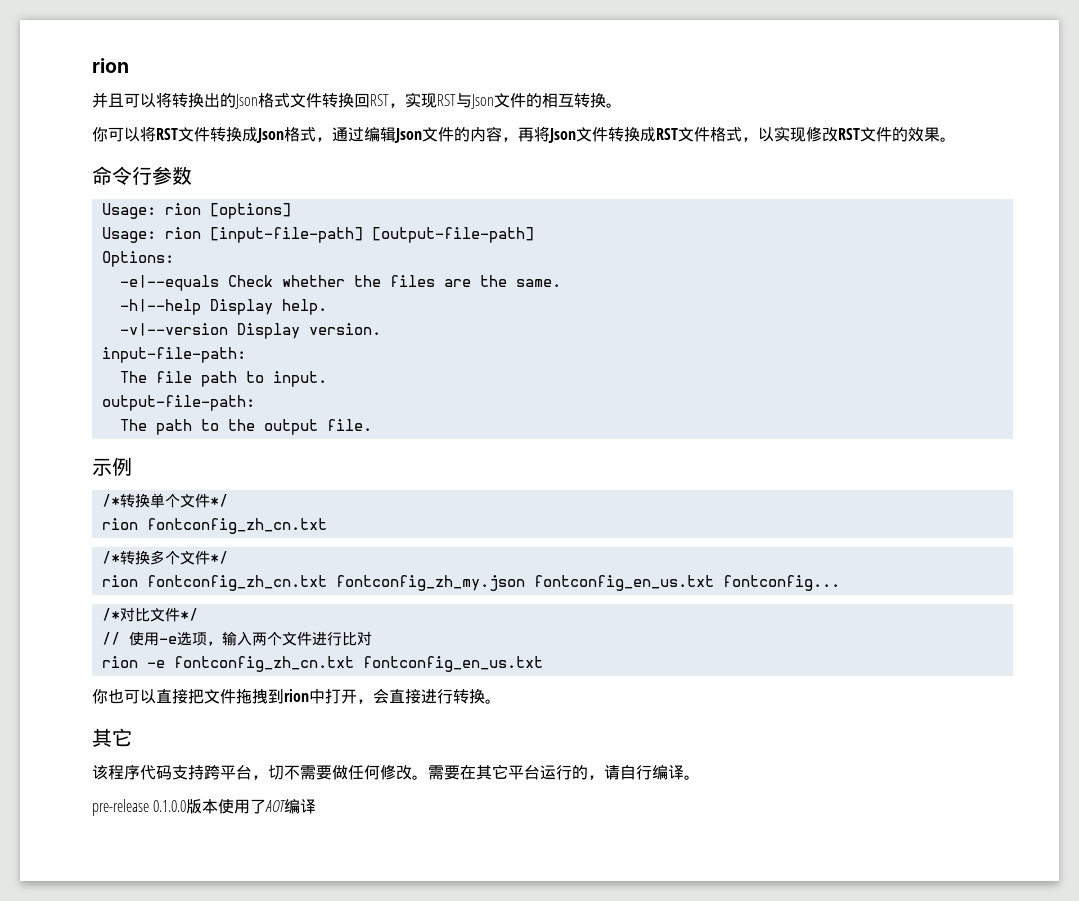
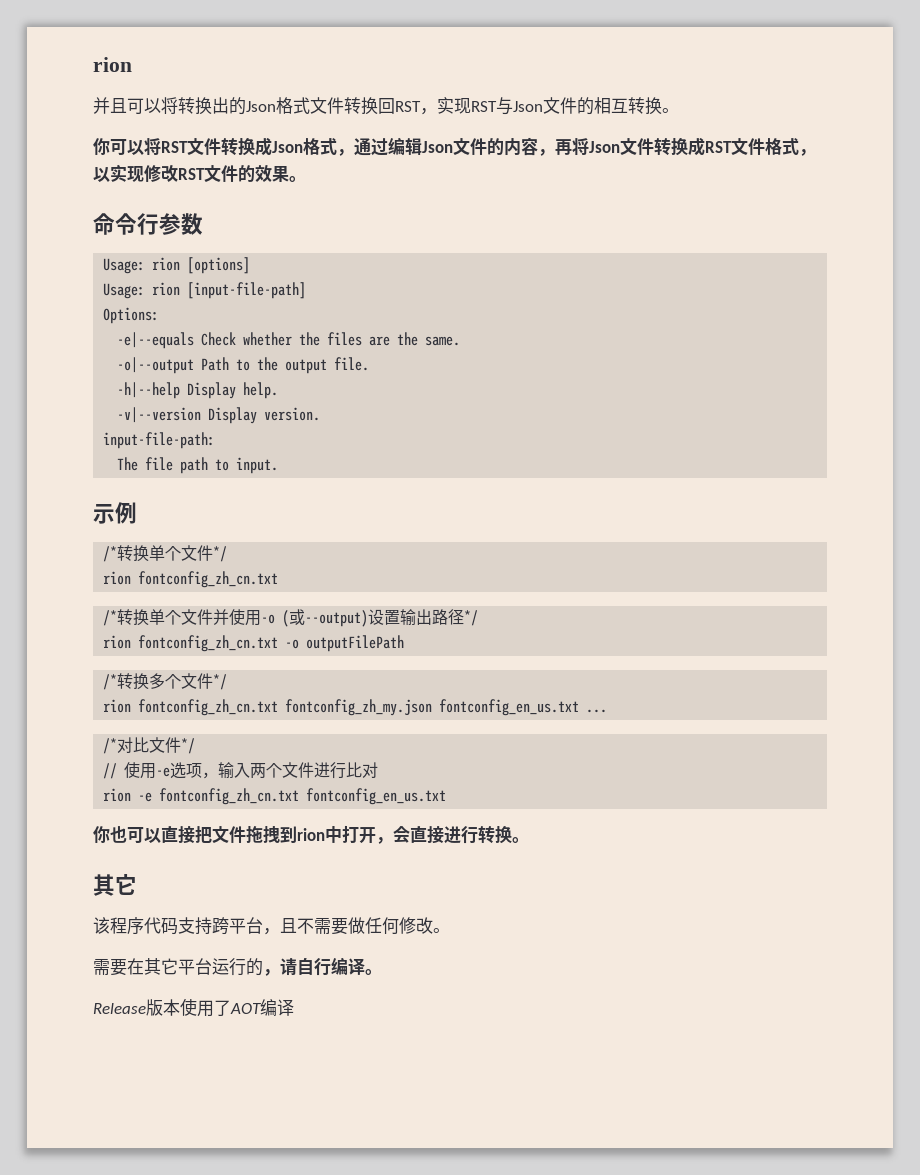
- Usage: rion [input-file-path] [output-file-path]
+ Usage: rion [input-file-path]
+ -o|--output Path to the output file.
- output-file-path:
- The path to the output file.
+ /*转换单个文件并使用-o (或--output)设置输出路径*/
+ rion fontconfig_zh_cn.txt -o outputFilePath
- rion fontconfig_zh_cn.txt fontconfig_zh_my.json fontconfig_en_us.txt fontconfig...
+ rion fontconfig_zh_cn.txt fontconfig_zh_my.json fontconfig_en_us.txt ...
- 该程序代码支持跨平台，切不需要做任何修改。需要在其它平台运行的，请自行编译。
+ 该程序代码支持跨平台，且不需要做任何修改。
+ 需要在其它平台运行的，请自行编译。
- pre-release 0.1.0.0版本使用了AOT编译
+ Release版本使用了AOT编译

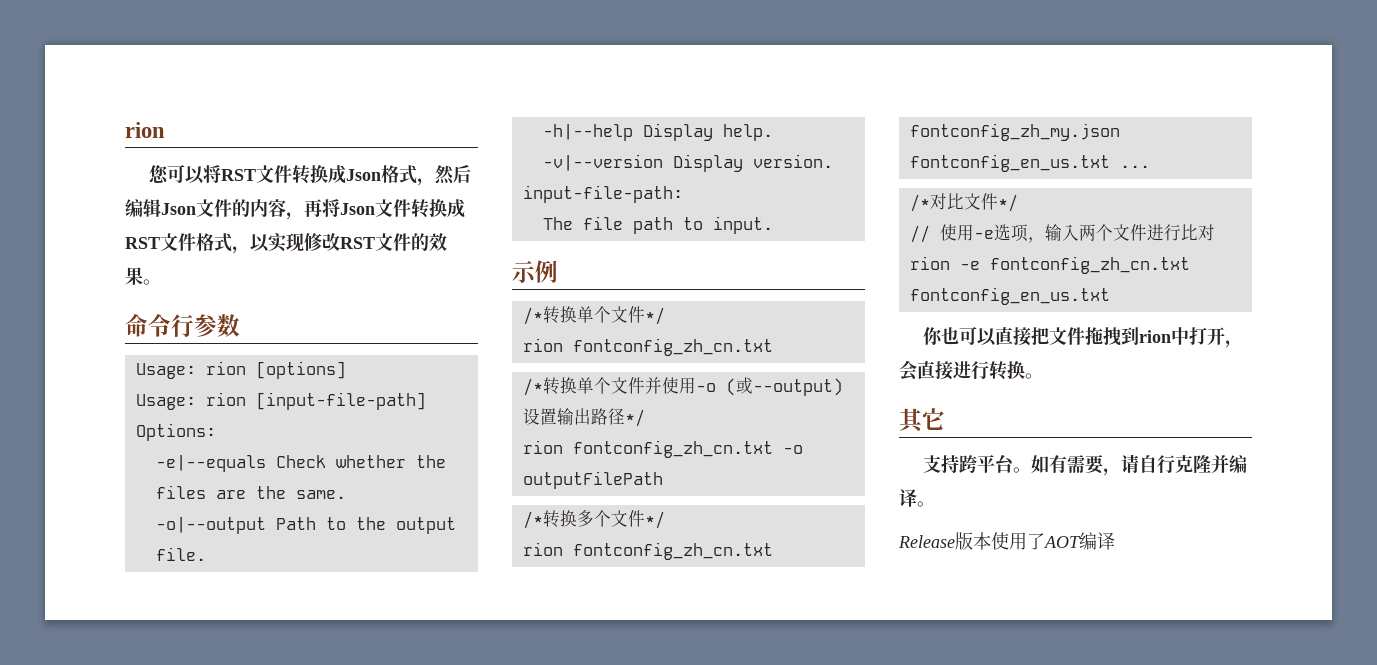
- 并且可以将转换出的Json格式文件转换回RST，实现RST与Json文件的相互转换。
- 你可以将RST文件转换成Json格式，通过编辑Json文件的内容，再将Json文件转换成RST文件格式，以实现修改RST文件的效果。
+ 您可以将RST文件转换成Json格式，然后编辑Json文件的内容，再将Json文件转换成RST文件格式，以实现修改RST文件的效果。
- 该程序代码支持跨平台，且不需要做任何修改。
- 需要在其它平台运行的，请自行编译。
+ 支持跨平台。如有需要，请自行克隆并编译。

